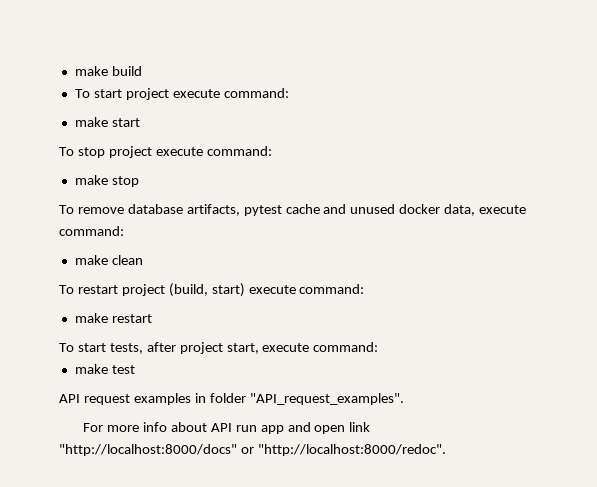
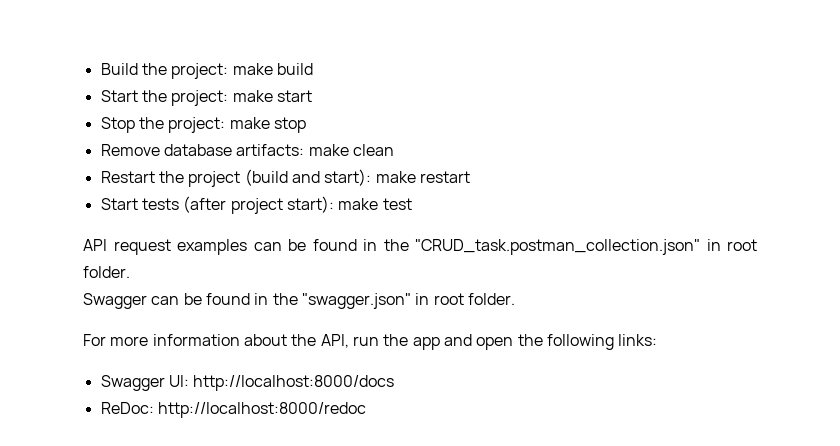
- make build
+ Build the project: make build
- To start project execute command:
- make start
- To stop project execute command:
- make stop
- To remove database artifacts, pytest cache and unused docker data, execute command:
- make clean
- To restart project (build, start) execute command:
- make restart
- To start tests, after project start, execute command:
- make test
+ Start the project: make start
+ Stop the project: make stop
+ Remove database artifacts: make clean
+ Restart the project (build and start): make restart
+ Start tests (after project start): make test
- API request examples in folder "API_request_examples".
- For more info about API run app and open link "http://localhost:8000/docs" or "http://localhost:8000/redoc".
+ API request examples can be found in the "CRUD_task.postman_collection.json" in root folder.
+ Swagger can be found in the "swagger.json" in root folder.
+ For more information about the API, run the app and open the following links:
+ Swagger UI: http://localhost:8000/docs
+ ReDoc: http://localhost:8000/redoc

